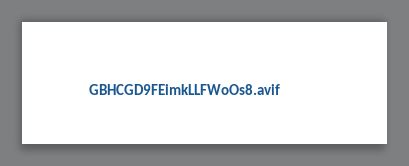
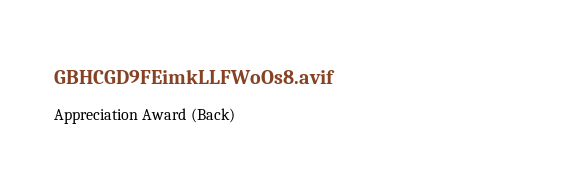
+ Appreciation Award (Back)

